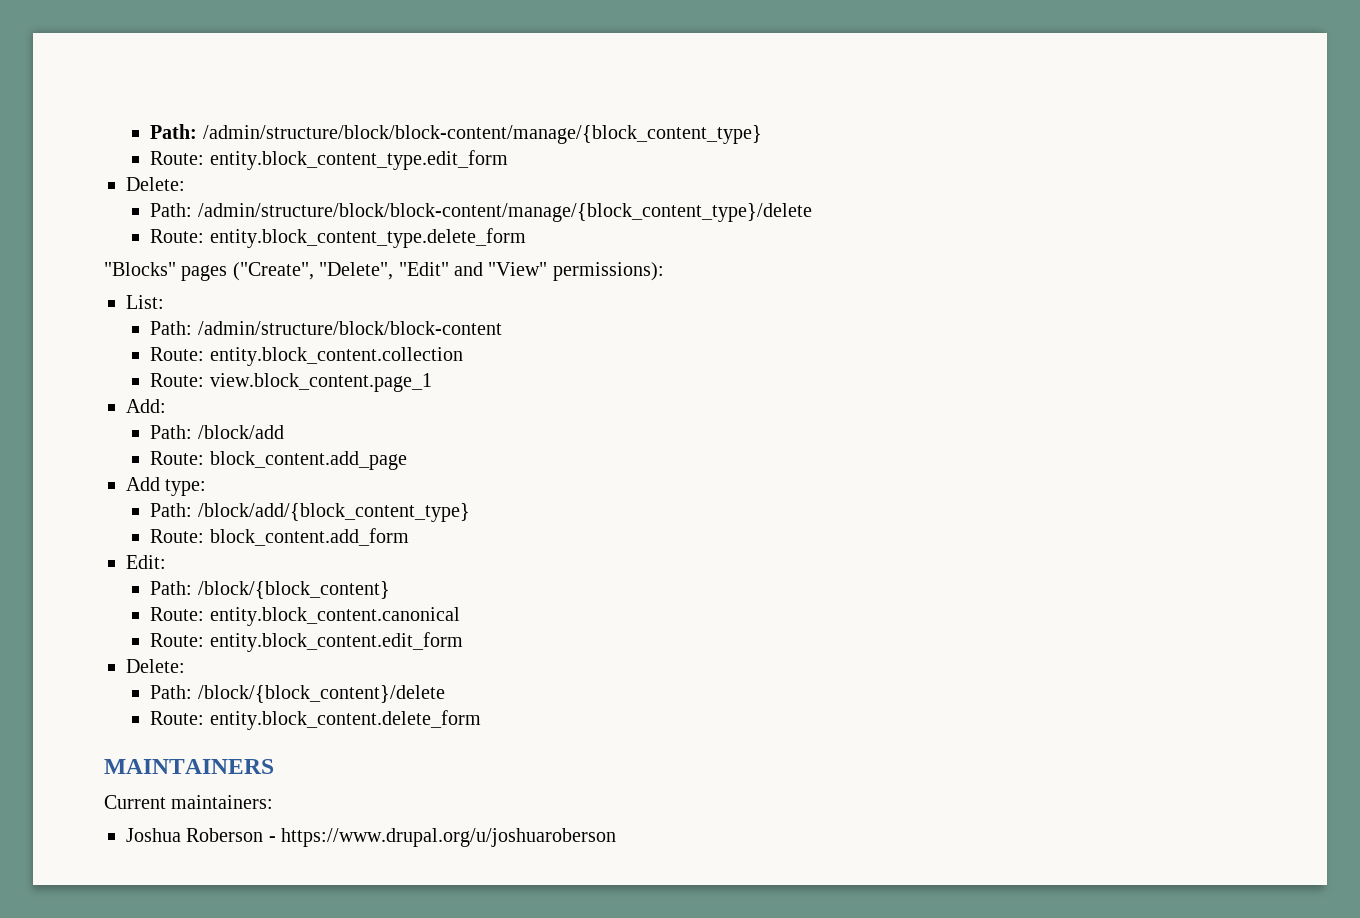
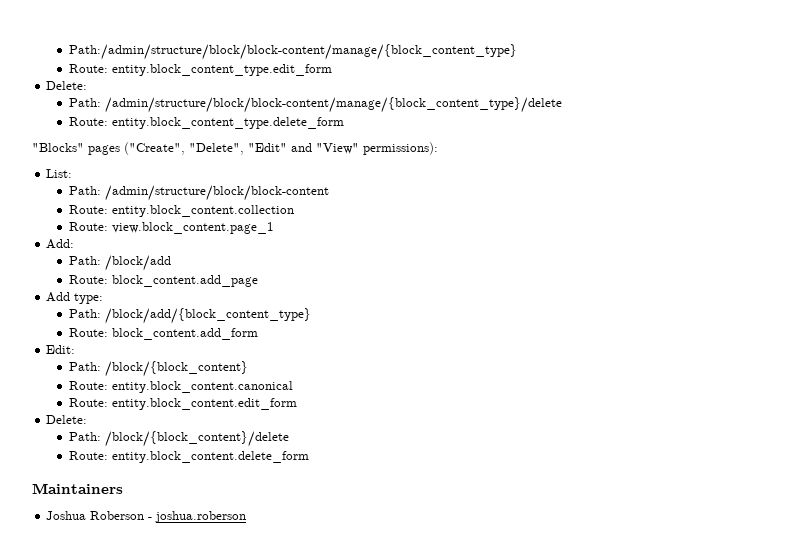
- Path: /admin/structure/block/block-content/manage/{block_content_type}
+ Path:/admin/structure/block/block-content/manage/{block_content_type}
- MAINTAINERS
- Current maintainers:
+ Maintainers
- Joshua Roberson - https://www.drupal.org/u/joshuaroberson
+ Joshua Roberson - joshua.roberson

